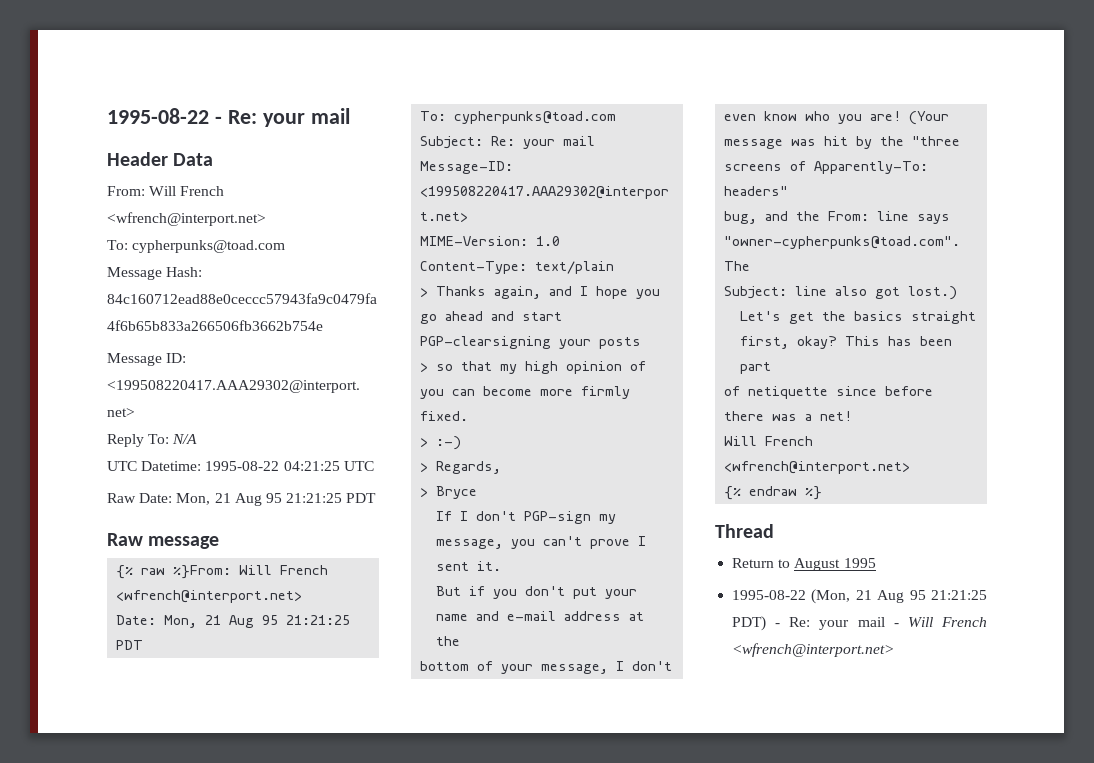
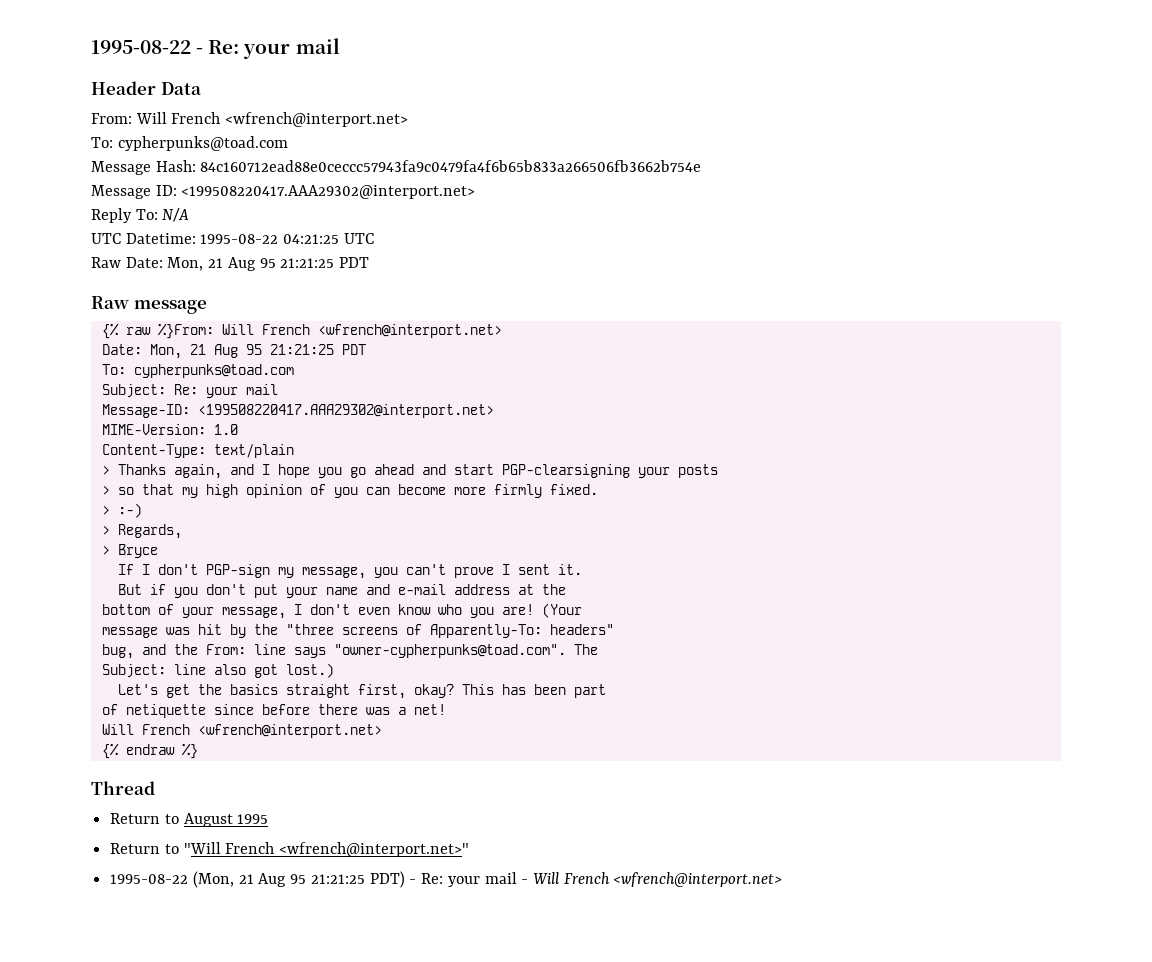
+ Return to "Will French <wfrench@interport.net>"

